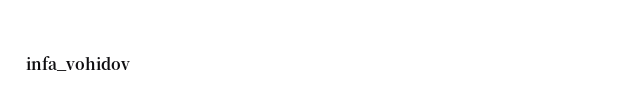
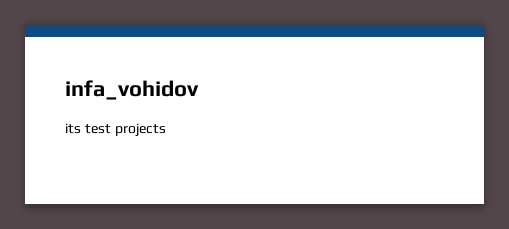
+ its test projects

